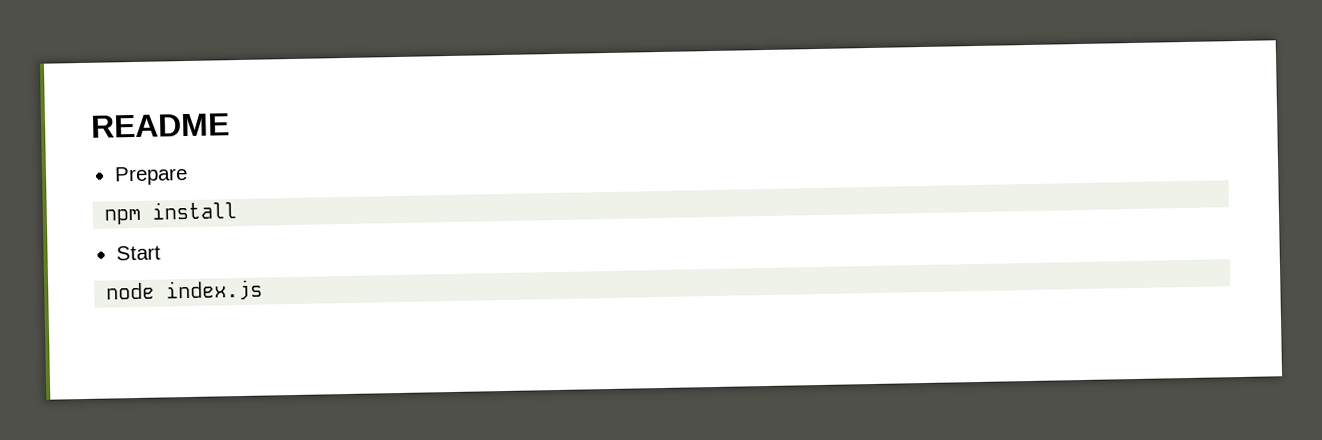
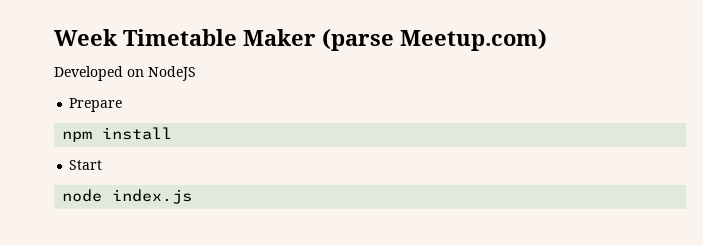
- README
+ Week Timetable Maker (parse Meetup.com)
+ Developed on NodeJS

